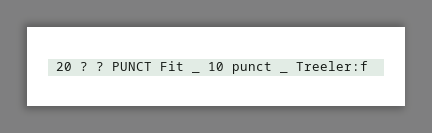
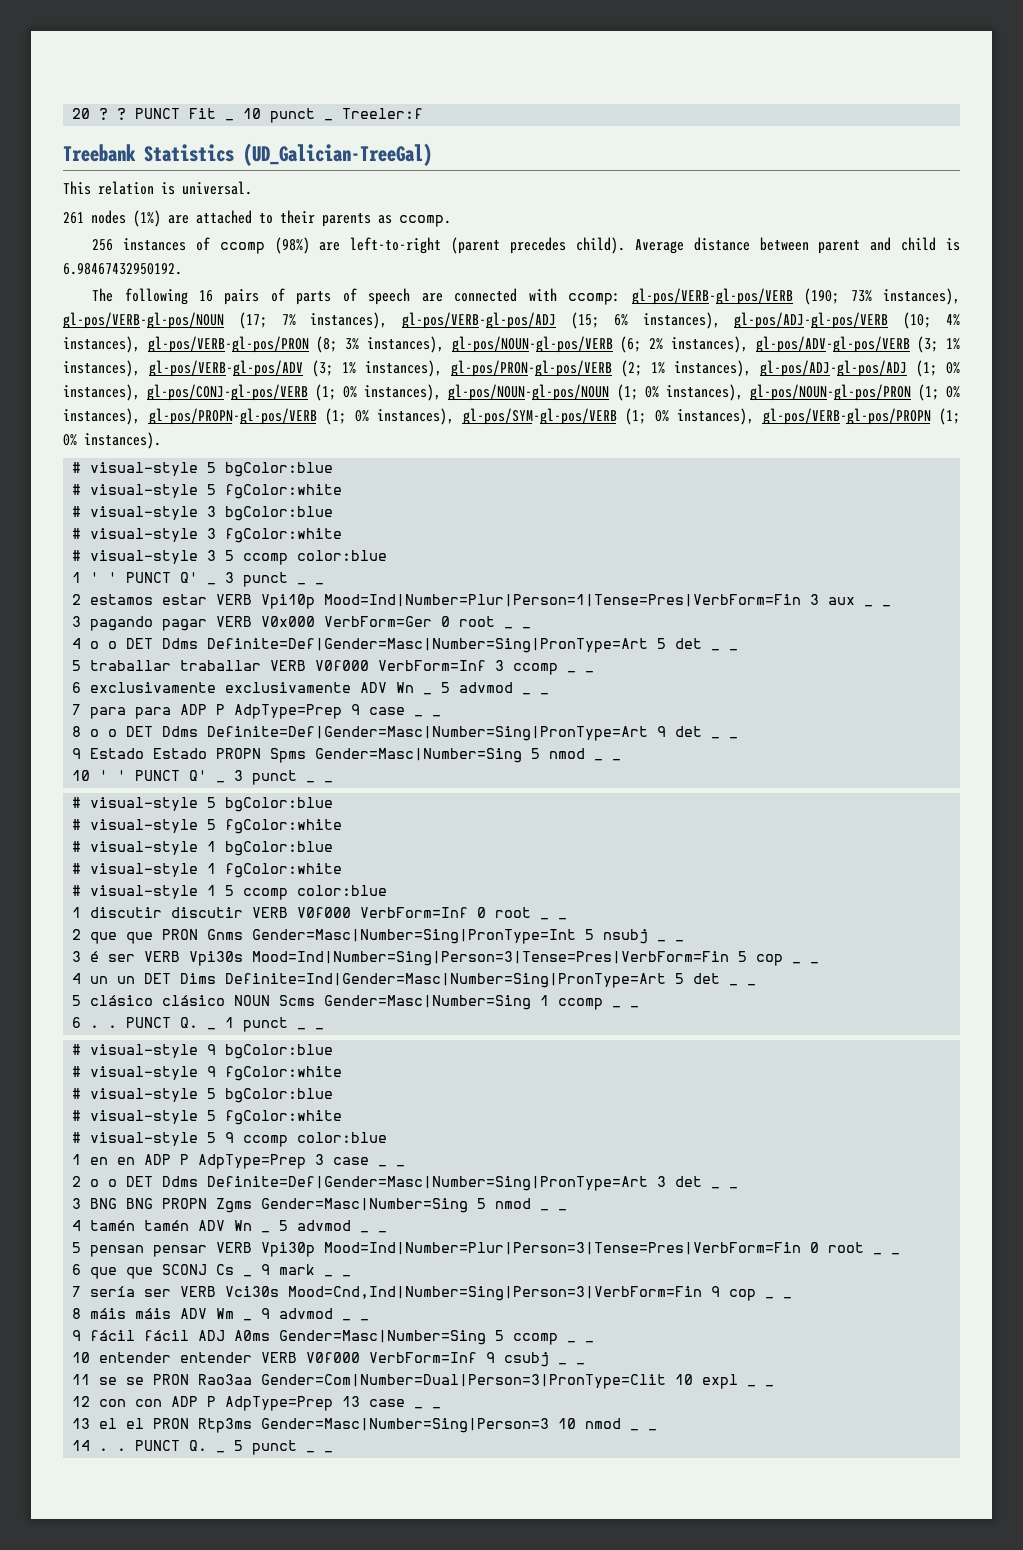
+ Treebank Statistics (UD_Galician-TreeGal)
+ This relation is universal.
+ 261 nodes (1%) are attached to their parents as ccomp.
+ 256 instances of ccomp (98%) are left-to-right (parent precedes child). Average distance between parent and child is 6.98467432950192.
+ The following 16 pairs of parts of speech are connected with ccomp: gl-pos/VERB-gl-pos/VERB (190; 73% instances), gl-pos/VERB-gl-pos/NOUN (17; 7% instances), gl-pos/VERB-gl-pos/ADJ (15; 6% instances), gl-pos/ADJ-gl-pos/VERB (10; 4% instances), gl-pos/VERB-gl-pos/PRON (8; 3% instances), gl-pos/NOUN-gl-pos/VERB (6; 2% instances), gl-pos/ADV-gl-pos/VERB (3; 1% instances), gl-pos/VERB-gl-pos/ADV (3; 1% instances), gl-pos/PRON-gl-pos/VERB (2; 1% instances), gl-pos/ADJ-gl-pos/ADJ (1; 0% instances), gl-pos/CONJ-gl-pos/VERB (1; 0% instances), gl-pos/NOUN-gl-pos/NOUN (1; 0% instances), gl-pos/NOUN-gl-pos/PRON (1; 0% instances), gl-pos/PROPN-gl-pos/VERB (1; 0% instances), gl-pos/SYM-gl-pos/VERB (1; 0% instances), gl-pos/VERB-gl-pos/PROPN (1; 0% instances).
+ # visual-style 5 bgColor:blue
+ # visual-style 5 fgColor:white
+ # visual-style 3 bgColor:blue
+ # visual-style 3 fgColor:white
+ # visual-style 3 5 ccomp color:blue
+ 1 ' ' PUNCT Q' _ 3 punct _ _
+ 2 estamos estar VERB Vpi10p Mood=Ind|Number=Plur|Person=1|Tense=Pres|VerbForm=Fin 3 aux _ _
+ 3 pagando pagar VERB V0x000 VerbForm=Ger 0 root _ _
+ 4 o o DET Ddms Definite=Def|Gender=Masc|Number=Sing|PronType=Art 5 det _ _
+ 5 traballar traballar VERB V0f000 VerbForm=Inf 3 ccomp _ _
+ 6 exclusivamente exclusivamente ADV Wn _ 5 advmod _ _
+ 7 para para ADP P AdpType=Prep 9 case _ _
+ 8 o o DET Ddms Definite=Def|Gender=Masc|Number=Sing|PronType=Art 9 det _ _
+ 9 Estado Estado PROPN Spms Gender=Masc|Number=Sing 5 nmod _ _
+ 10 ' ' PUNCT Q' _ 3 punct _ _
+ # visual-style 5 bgColor:blue
+ # visual-style 5 fgColor:white
+ # visual-style 1 bgColor:blue
+ # visual-style 1 fgColor:white
+ # visual-style 1 5 ccomp color:blue
+ 1 discutir discutir VERB V0f000 VerbForm=Inf 0 root _ _
+ 2 que que PRON Gnms Gender=Masc|Number=Sing|PronType=Int 5 nsubj _ _
+ 3 é ser VERB Vpi30s Mood=Ind|Number=Sing|Person=3|Tense=Pres|VerbForm=Fin 5 cop _ _
+ 4 un un DET Dims Definite=Ind|Gender=Masc|Number=Sing|PronType=Art 5 det _ _
+ 5 clásico clásico NOUN Scms Gender=Masc|Number=Sing 1 ccomp _ _
+ 6 . . PUNCT Q. _ 1 punct _ _
+ # visual-style 9 bgColor:blue
+ # visual-style 9 fgColor:white
+ # visual-style 5 bgColor:blue
+ # visual-style 5 fgColor:white
+ # visual-style 5 9 ccomp color:blue
+ 1 en en ADP P AdpType=Prep 3 case _ _
+ 2 o o DET Ddms Definite=Def|Gender=Masc|Number=Sing|PronType=Art 3 det _ _
+ 3 BNG BNG PROPN Zgms Gender=Masc|Number=Sing 5 nmod _ _
+ 4 tamén tamén ADV Wn _ 5 advmod _ _
+ 5 pensan pensar VERB Vpi30p Mood=Ind|Number=Plur|Person=3|Tense=Pres|VerbForm=Fin 0 root _ _
+ 6 que que SCONJ Cs _ 9 mark _ _
+ 7 sería ser VERB Vci30s Mood=Cnd,Ind|Number=Sing|Person=3|VerbForm=Fin 9 cop _ _
+ 8 máis máis ADV Wm _ 9 advmod _ _
+ 9 fácil fácil ADJ A0ms Gender=Masc|Number=Sing 5 ccomp _ _
+ 10 entender entender VERB V0f000 VerbForm=Inf 9 csubj _ _
+ 11 se se PRON Rao3aa Gender=Com|Number=Dual|Person=3|PronType=Clit 10 expl _ _
+ 12 con con ADP P AdpType=Prep 13 case _ _
+ 13 el el PRON Rtp3ms Gender=Masc|Number=Sing|Person=3 10 nmod _ _
+ 14 . . PUNCT Q. _ 5 punct _ _

